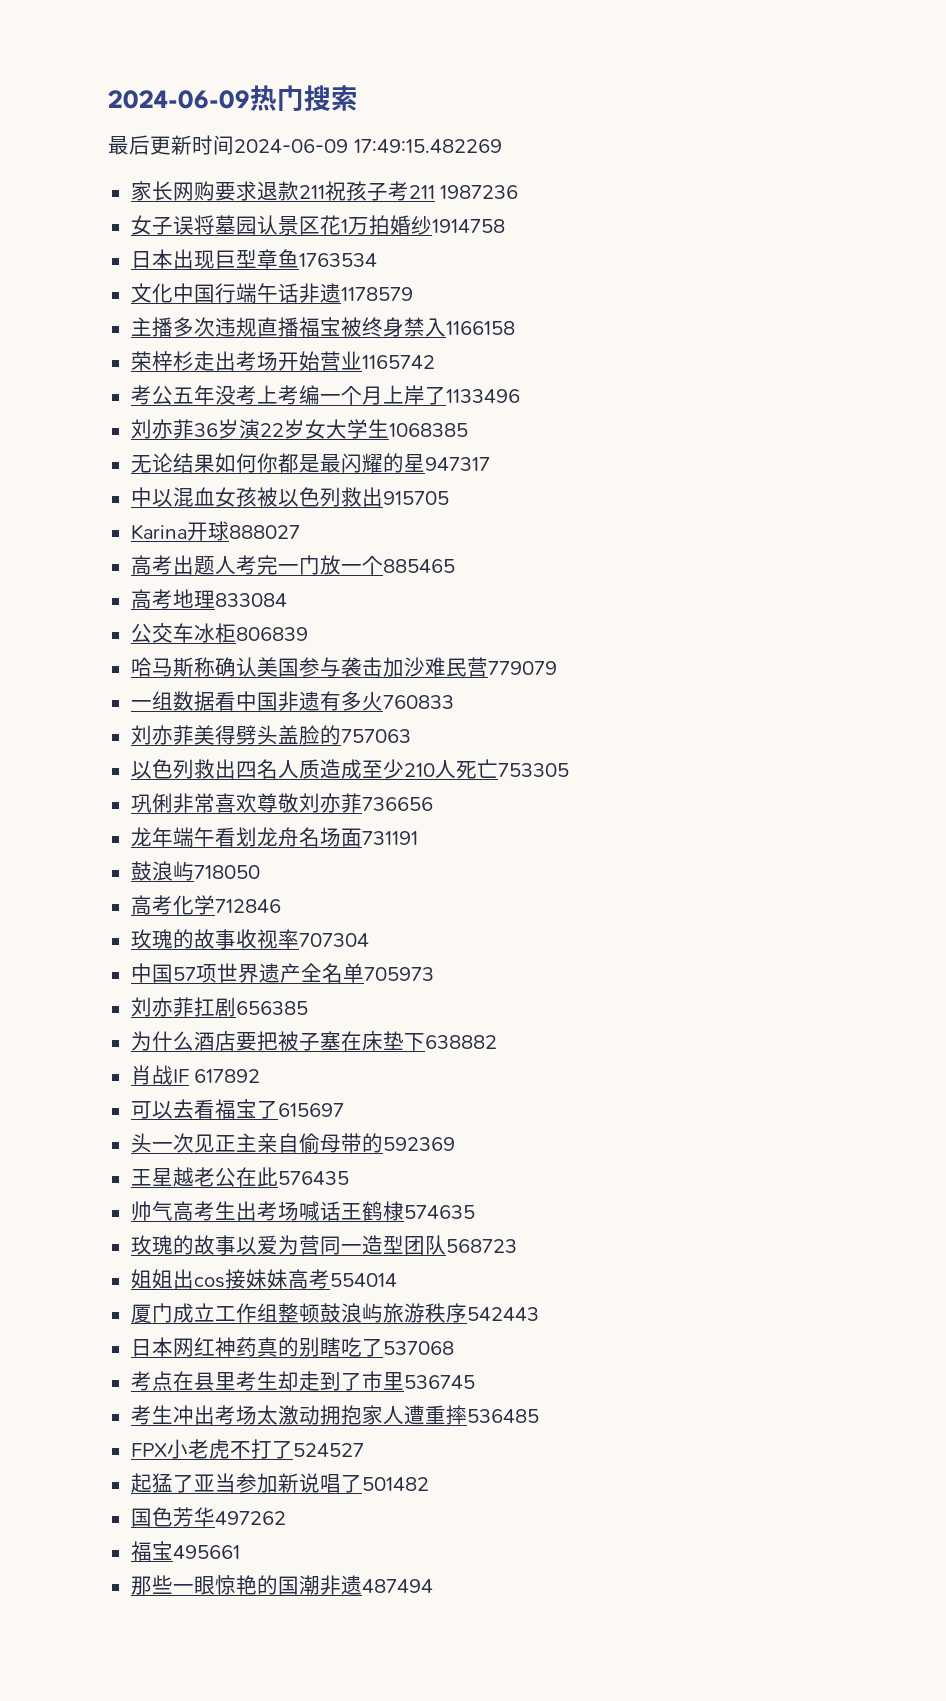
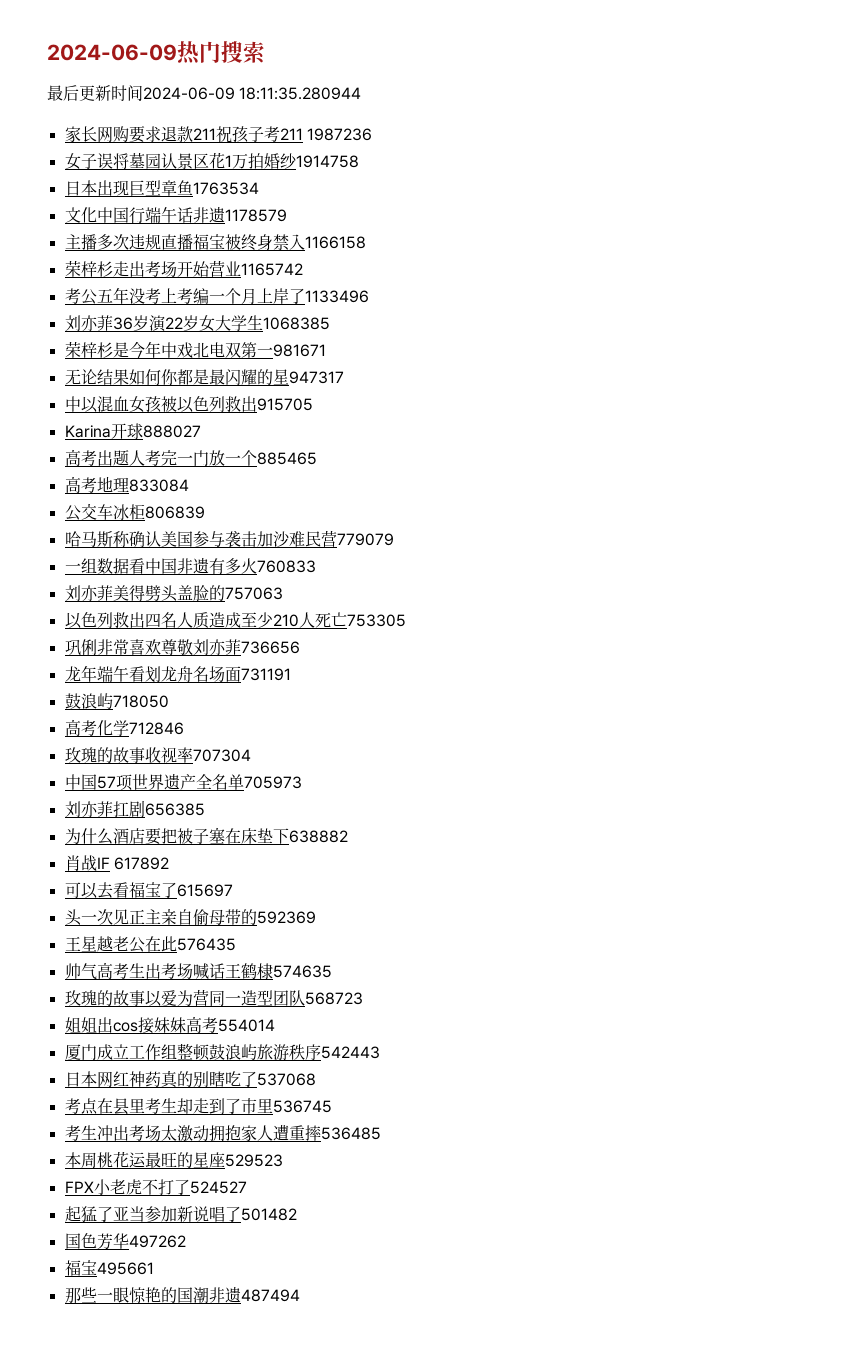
- 最后更新时间2024-06-09 17:49:15.482269
+ 最后更新时间2024-06-09 18:11:35.280944
+ 荣梓杉是今年中戏北电双第一981671
+ 本周桃花运最旺的星座529523

